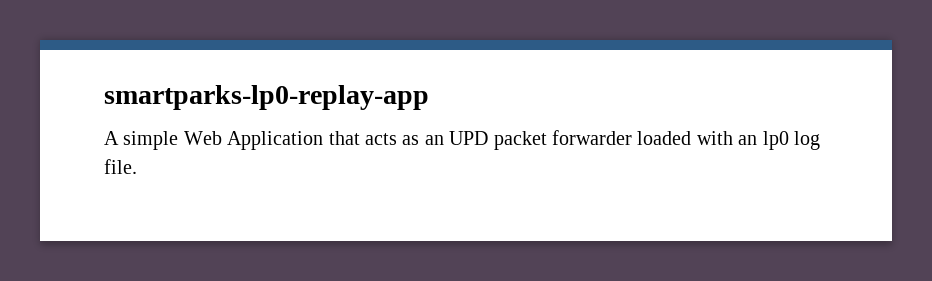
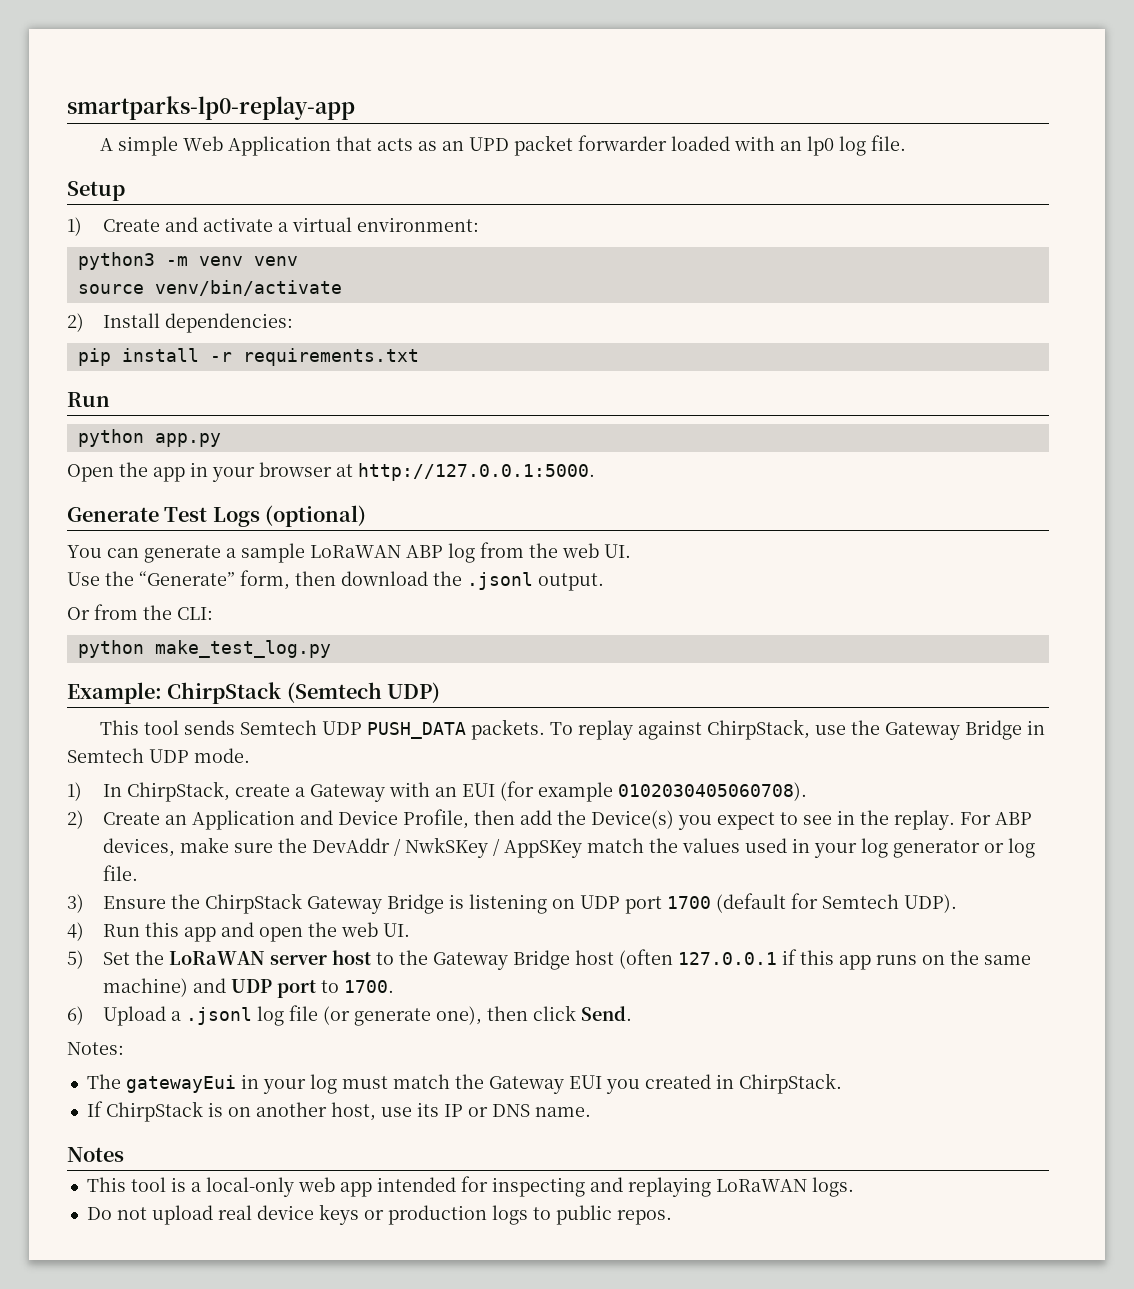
+ Setup
+ 1) Create and activate a virtual environment:
+ python3 -m venv venv
+ source venv/bin/activate
+ 2) Install dependencies:
+ pip install -r requirements.txt
+ Run
+ python app.py
+ Open the app in your browser at http://127.0.0.1:5000.
+ Generate Test Logs (optional)
+ You can generate a sample LoRaWAN ABP log from the web UI.
+ Use the “Generate” form, then download the .jsonl output.
+ Or from the CLI:
+ python make_test_log.py
+ Example: ChirpStack (Semtech UDP)
+ This tool sends Semtech UDP PUSH_DATA packets. To replay against ChirpStack, use the Gateway Bridge in Semtech UDP mode.
+ 1) In ChirpStack, create a Gateway with an EUI (for example 0102030405060708).
+ 2) Create an Application and Device Profile, then add the Device(s) you expect to see in the replay. For ABP devices, make sure the DevAddr / NwkSKey / AppSKey match the values used in your log generator or log file.
+ 3) Ensure the ChirpStack Gateway Bridge is listening on UDP port 1700 (default for Semtech UDP).
+ 4) Run this app and open the web UI.
+ 5) Set the LoRaWAN server host to the Gateway Bridge host (often 127.0.0.1 if this app runs on the same machine) and UDP port to 1700.
+ 6) Upload a .jsonl log file (or generate one), then click Send.
+ Notes:
+ The gatewayEui in your log must match the Gateway EUI you created in ChirpStack.
+ If ChirpStack is on another host, use its IP or DNS name.
+ Notes
+ This tool is a local-only web app intended for inspecting and replaying LoRaWAN logs.
+ Do not upload real device keys or production logs to public repos.

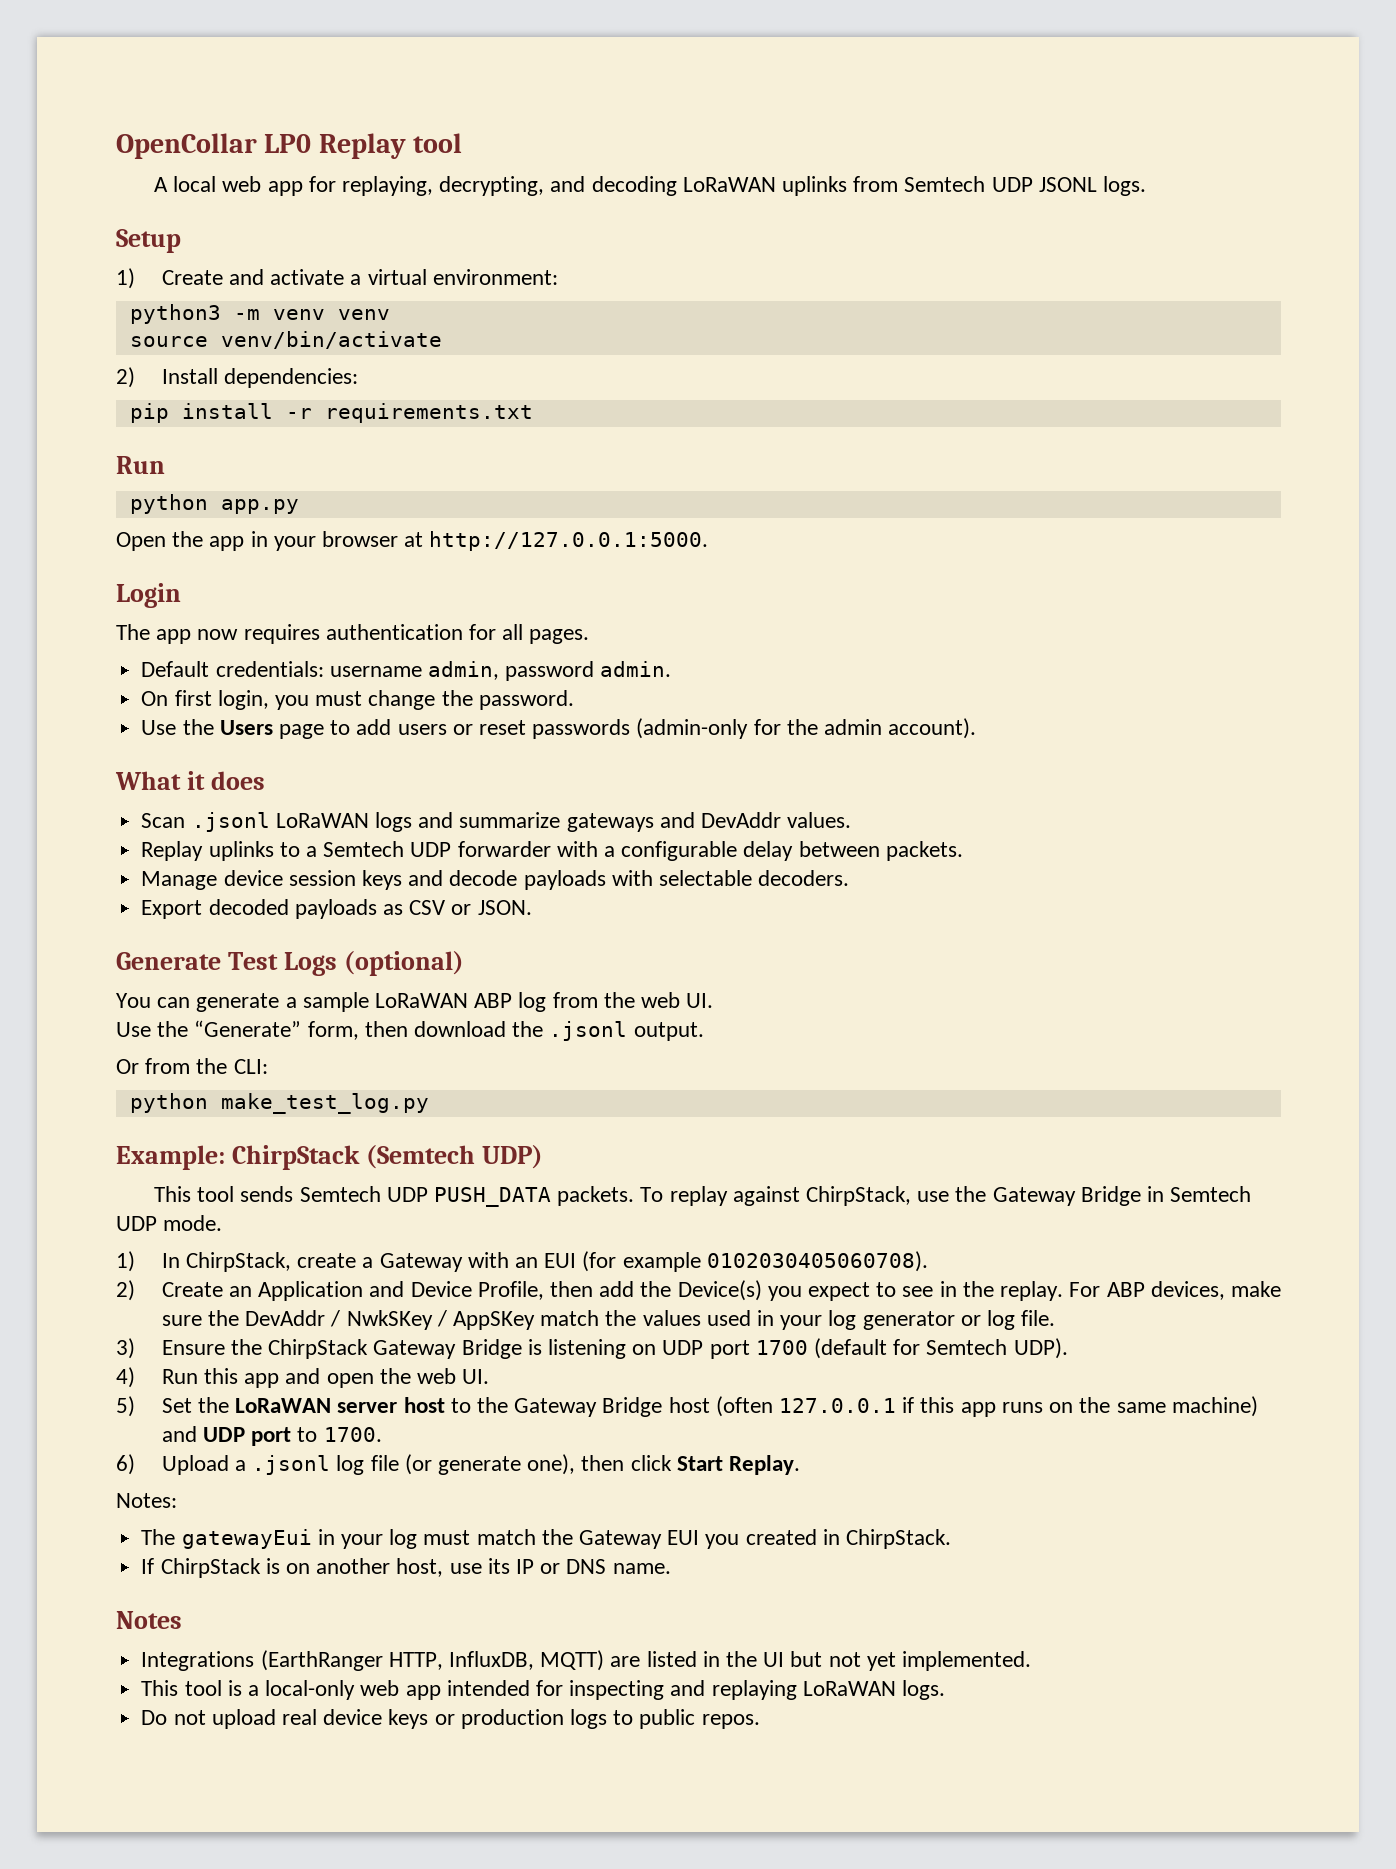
- smartparks-lp0-replay-app
- A simple Web Application that acts as an UPD packet forwarder loaded with an lp0 log file.
+ OpenCollar LP0 Replay tool
+ A local web app for replaying, decrypting, and decoding LoRaWAN uplinks from Semtech UDP JSONL logs.
+ Login
+ The app now requires authentication for all pages.
+ Default credentials: username admin, password admin.
+ On first login, you must change the password.
+ Use the Users page to add users or reset passwords (admin-only for the admin account).
+ What it does
+ Scan .jsonl LoRaWAN logs and summarize gateways and DevAddr values.
+ Replay uplinks to a Semtech UDP forwarder with a configurable delay between packets.
+ Manage device session keys and decode payloads with selectable decoders.
+ Export decoded payloads as CSV or JSON.
- 6) Upload a .jsonl log file (or generate one), then click Send.
+ 6) Upload a .jsonl log file (or generate one), then click Start Replay.
+ Integrations (EarthRanger HTTP, InfluxDB, MQTT) are listed in the UI but not yet implemented.

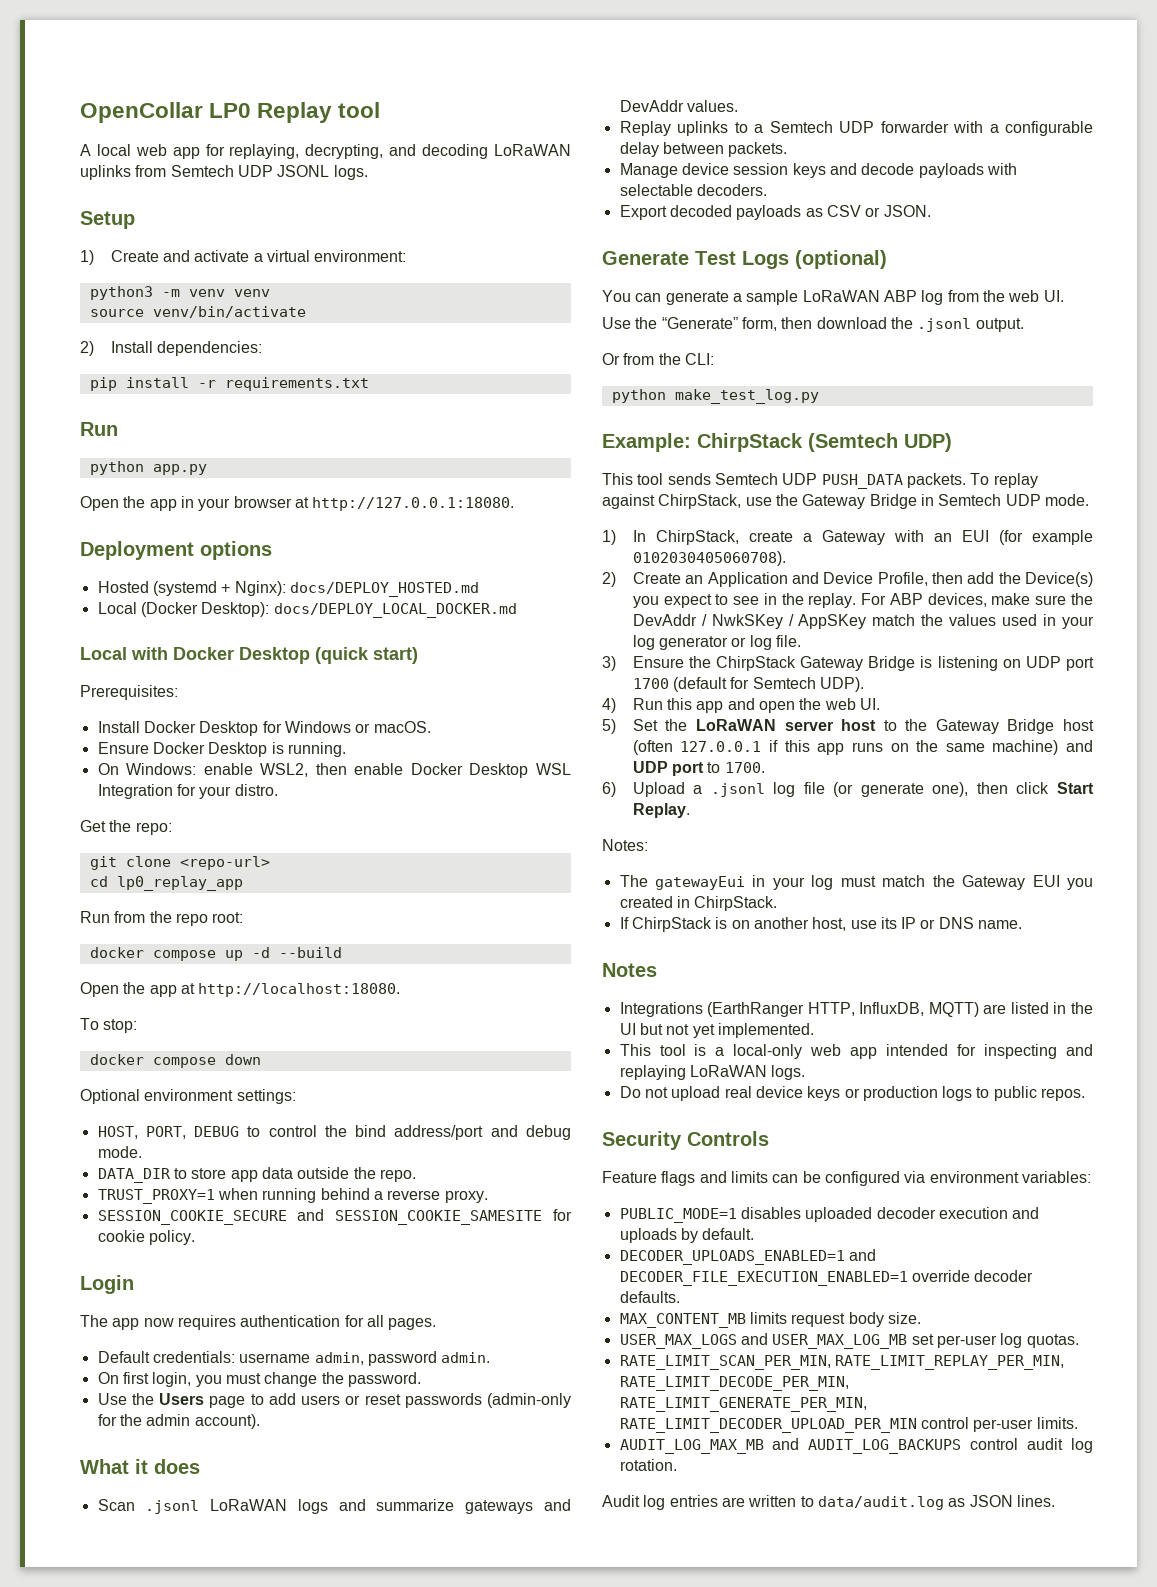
- Open the app in your browser at http://127.0.0.1:5000.
+ Open the app in your browser at http://127.0.0.1:18080.
+ Deployment options
+ Hosted (systemd + Nginx): docs/DEPLOY_HOSTED.md
+ Local (Docker Desktop): docs/DEPLOY_LOCAL_DOCKER.md
+ Local with Docker Desktop (quick start)
+ Prerequisites:
+ Install Docker Desktop for Windows or macOS.
+ Ensure Docker Desktop is running.
+ On Windows: enable WSL2, then enable Docker Desktop WSL Integration for your distro.
+ Get the repo:
+ git clone <repo-url>
+ cd lp0_replay_app
+ Run from the repo root:
+ docker compose up -d --build
+ Open the app at http://localhost:18080.
+ To stop:
+ docker compose down
+ Optional environment settings:
+ HOST, PORT, DEBUG to control the bind address/port and debug mode.
+ DATA_DIR to store app data outside the repo.
+ TRUST_PROXY=1 when running behind a reverse proxy.
+ SESSION_COOKIE_SECURE and SESSION_COOKIE_SAMESITE for cookie policy.
+ Security Controls
+ Feature flags and limits can be configured via environment variables:
+ PUBLIC_MODE=1 disables uploaded decoder execution and uploads by default.
+ DECODER_UPLOADS_ENABLED=1 and DECODER_FILE_EXECUTION_ENABLED=1 override decoder defaults.
+ MAX_CONTENT_MB limits request body size.
+ USER_MAX_LOGS and USER_MAX_LOG_MB set per-user log quotas.
+ RATE_LIMIT_SCAN_PER_MIN, RATE_LIMIT_REPLAY_PER_MIN, RATE_LIMIT_DECODE_PER_MIN, RATE_LIMIT_GENERATE_PER_MIN, RATE_LIMIT_DECODER_UPLOAD_PER_MIN control per-user limits.
+ AUDIT_LOG_MAX_MB and AUDIT_LOG_BACKUPS control audit log rotation.
+ Audit log entries are written to data/audit.log as JSON lines.

